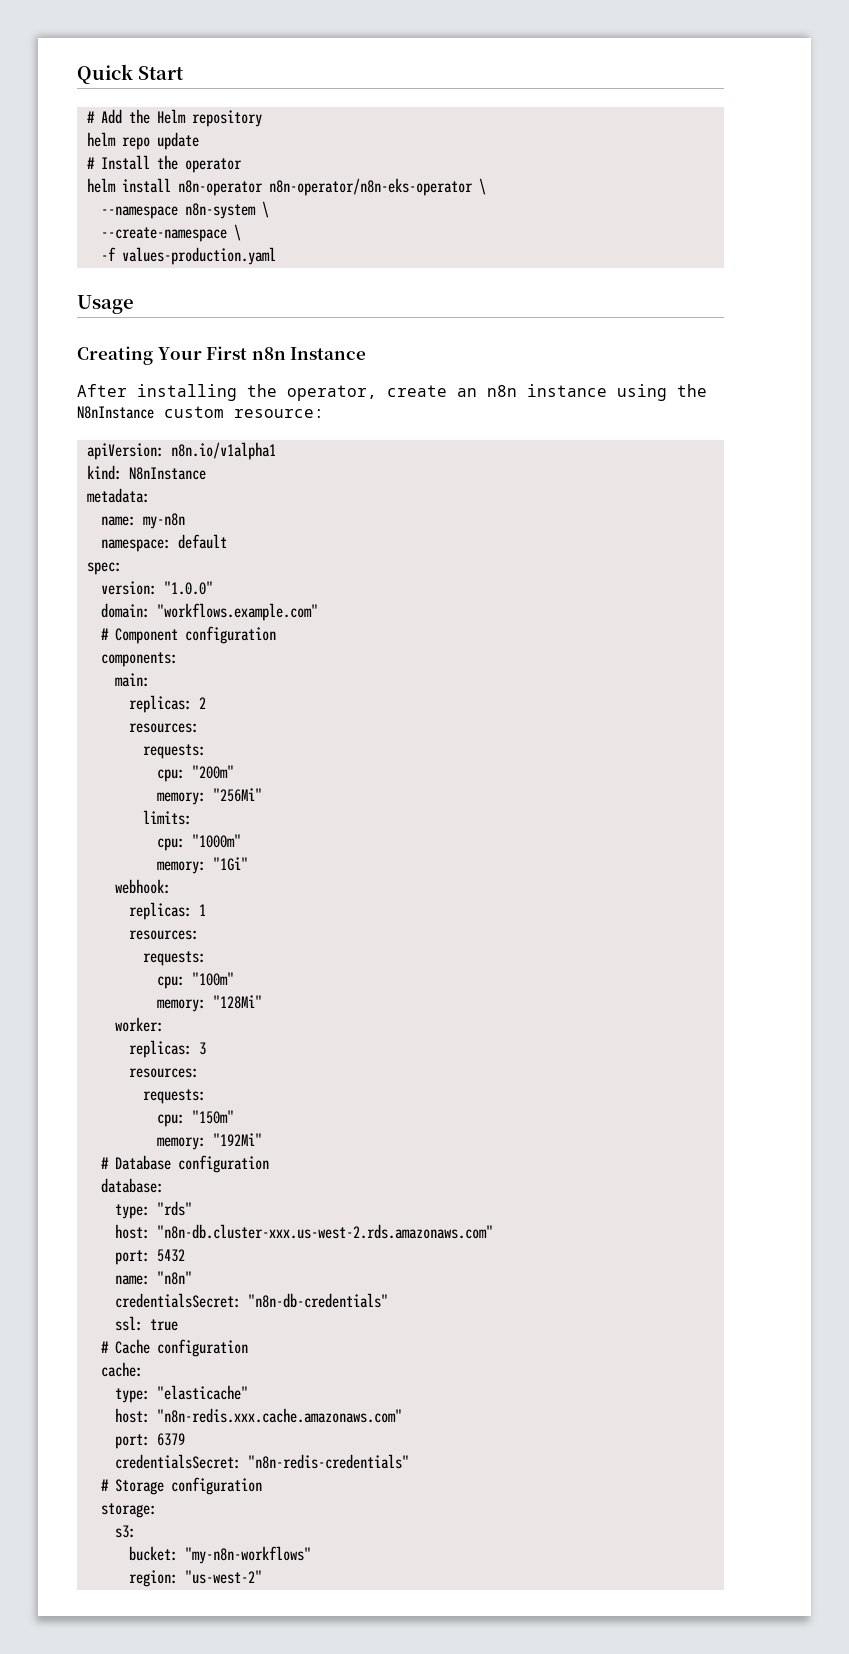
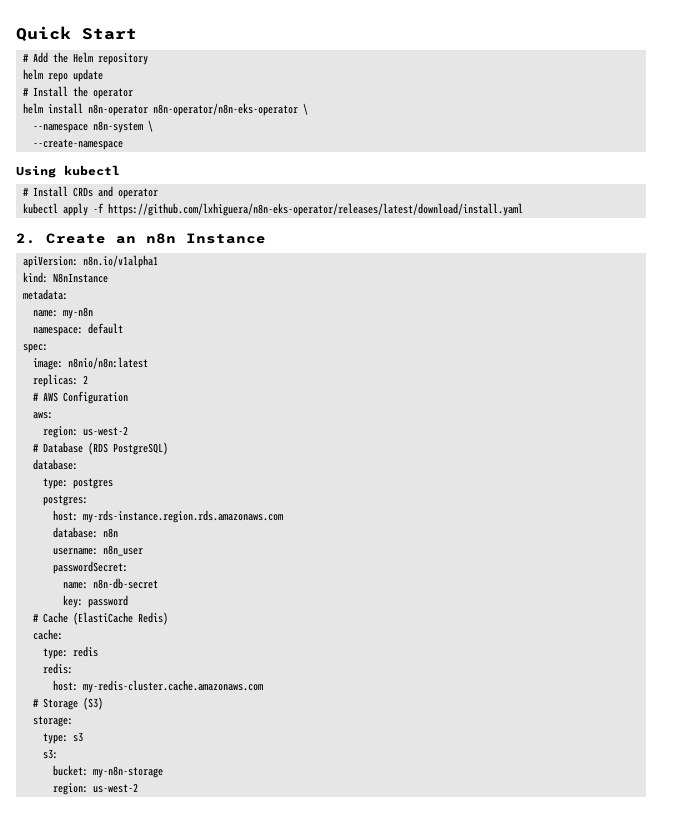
- --create-namespace \
- -f values-production.yaml
- Usage
- Creating Your First n8n Instance
- After installing the operator, create an n8n instance using the N8nInstance custom resource:
+ --create-namespace
+ Using kubectl
+ # Install CRDs and operator
+ kubectl apply -f https://github.com/lxhiguera/n8n-eks-operator/releases/latest/download/install.yaml
+ 2. Create an n8n Instance
- version: "1.0.0"
- domain: "workflows.example.com"
- # Component configuration
- components:
- main:
+ image: n8nio/n8n:latest
  replicas: 2
- resources:
- requests:
- cpu: "200m"
- memory: "256Mi"
- limits:
- cpu: "1000m"
- memory: "1Gi"
- webhook:
- replicas: 1
- resources:
- requests:
- cpu: "100m"
- memory: "128Mi"
- worker:
- replicas: 3
- resources:
- requests:
- cpu: "150m"
- memory: "192Mi"
+ # AWS Configuration
+ aws:
+ region: us-west-2
- # Database configuration
+ # Database (RDS PostgreSQL)
- type: "rds"
- host: "n8n-db.cluster-xxx.us-west-2.rds.amazonaws.com"
- port: 5432
- name: "n8n"
- credentialsSecret: "n8n-db-credentials"
- ssl: true
+ type: postgres
+ postgres:
+ host: my-rds-instance.region.rds.amazonaws.com
+ database: n8n
+ username: n8n_user
+ passwordSecret:
+ name: n8n-db-secret
+ key: password
- # Cache configuration
+ # Cache (ElastiCache Redis)
- type: "elasticache"
- host: "n8n-redis.xxx.cache.amazonaws.com"
- port: 6379
- credentialsSecret: "n8n-redis-credentials"
+ type: redis
+ redis:
+ host: my-redis-cluster.cache.amazonaws.com
- # Storage configuration
+ # Storage (S3)
+ type: s3
- bucket: "my-n8n-workflows"
- region: "us-west-2"
+ bucket: my-n8n-storage
+ region: us-west-2

